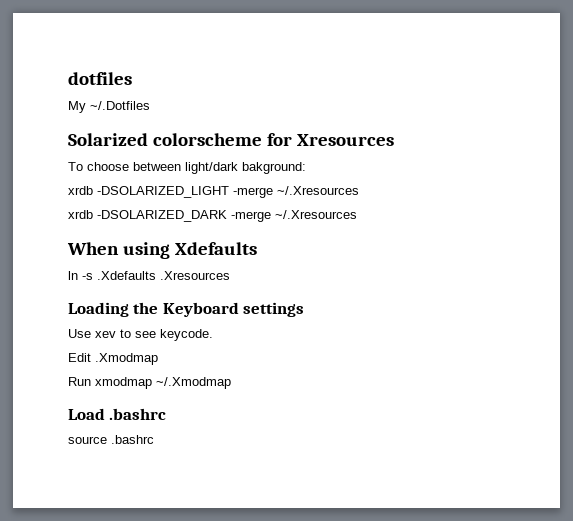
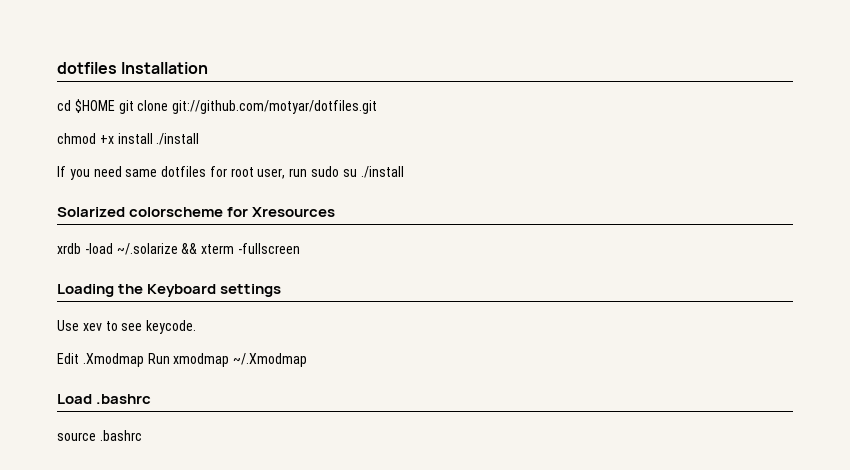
- dotfiles
- My ~/.Dotfiles
+ dotfiles Installation
+ cd $HOME git clone git://github.com/motyar/dotfiles.git
+ chmod +x install ./install
+ If you need same dotfiles for root user, run sudo su ./install
  Solarized colorscheme for Xresources
- To choose between light/dark bakground:
- xrdb -DSOLARIZED_LIGHT -merge ~/.Xresources
- xrdb -DSOLARIZED_DARK -merge ~/.Xresources
- When using Xdefaults
- ln -s .Xdefaults .Xresources
+ xrdb -load ~/.solarize && xterm -fullscreen
- Edit .Xmodmap
- Run xmodmap ~/.Xmodmap
+ Edit .Xmodmap Run xmodmap ~/.Xmodmap

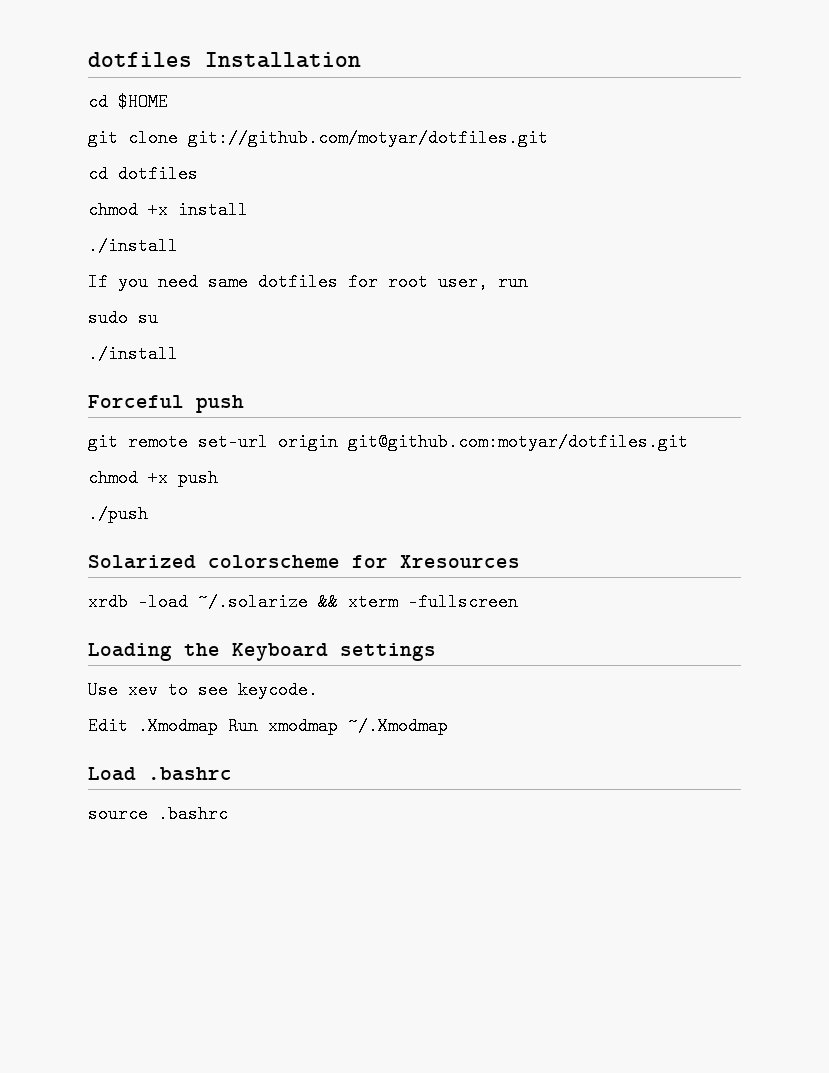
- cd $HOME git clone git://github.com/motyar/dotfiles.git
+ cd $HOME
+ git clone git://github.com/motyar/dotfiles.git
+ cd dotfiles
- chmod +x install ./install
+ chmod +x install
+ ./install
- If you need same dotfiles for root user, run sudo su ./install
+ If you need same dotfiles for root user, run
+ sudo su
+ ./install
+ Forceful push
+ git remote set-url origin git@github.com:motyar/dotfiles.git
+ chmod +x push
+ ./push

